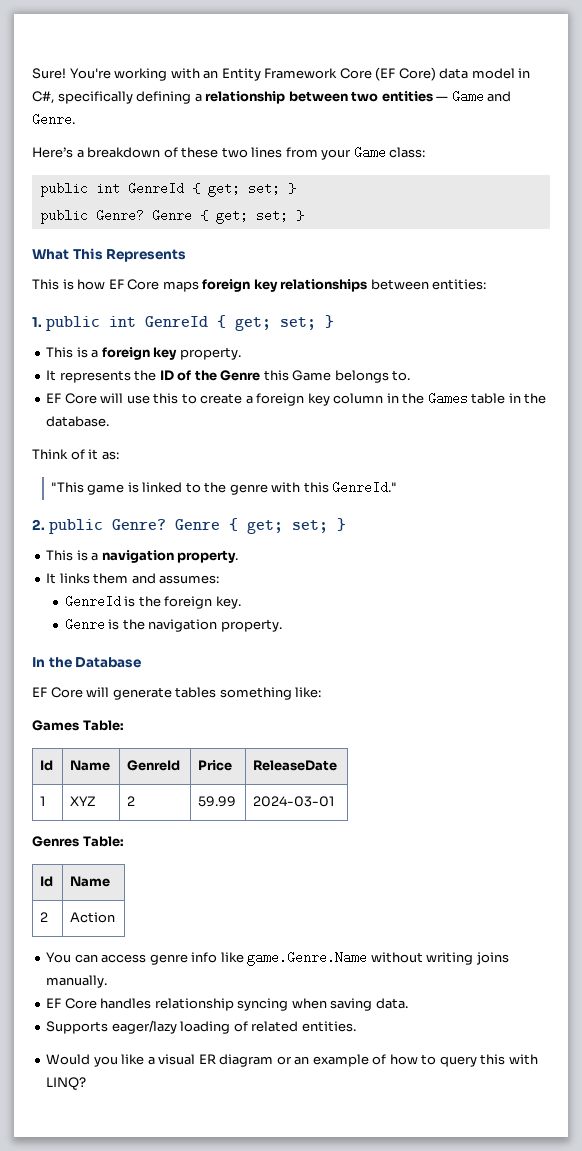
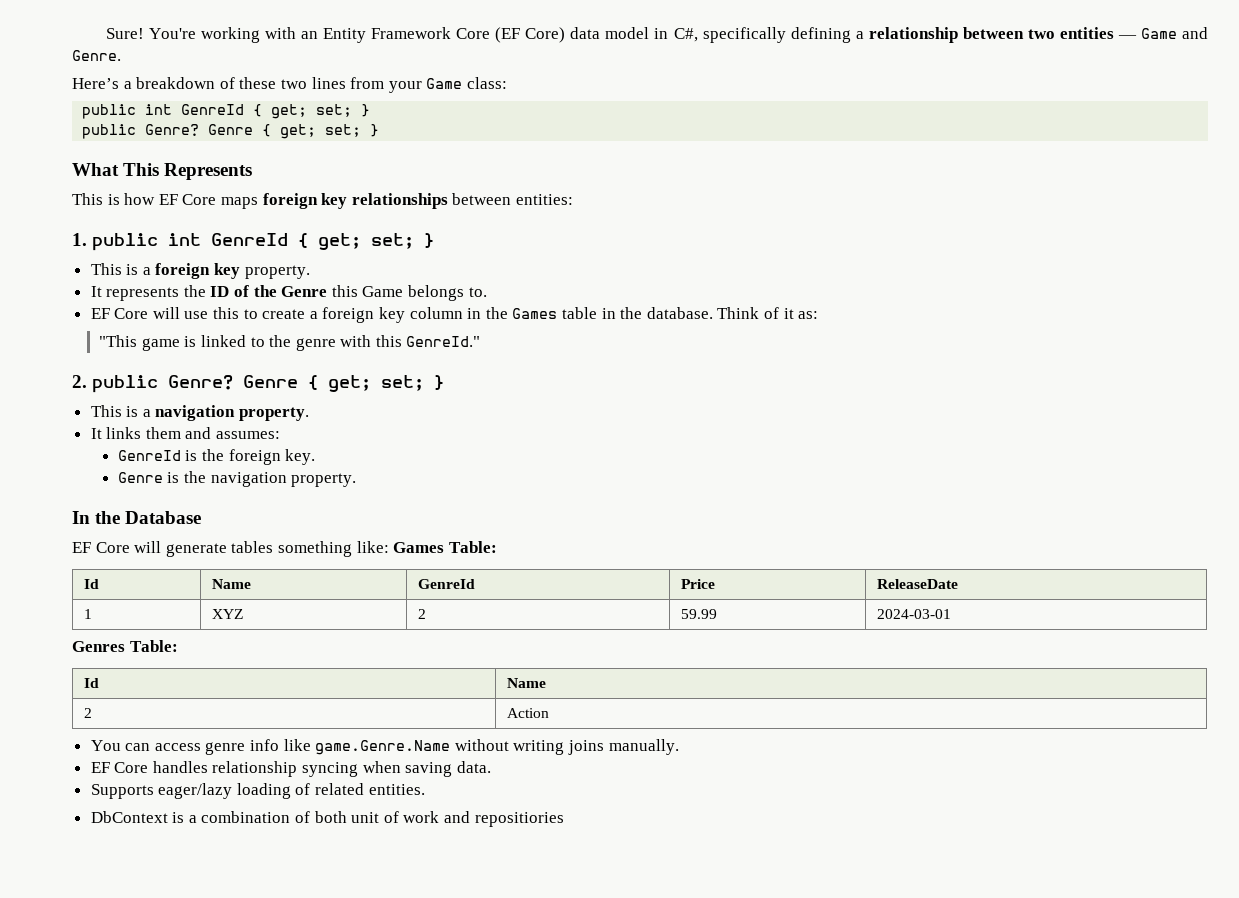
- EF Core will use this to create a foreign key column in the Games table in the database.
- Think of it as:
+ EF Core will use this to create a foreign key column in the Games table in the database. Think of it as:
- EF Core will generate tables something like:
- Games Table:
+ EF Core will generate tables something like: Games Table:
- Would you like a visual ER diagram or an example of how to query this with LINQ?
+ DbContext is a combination of both unit of work and repositiories

